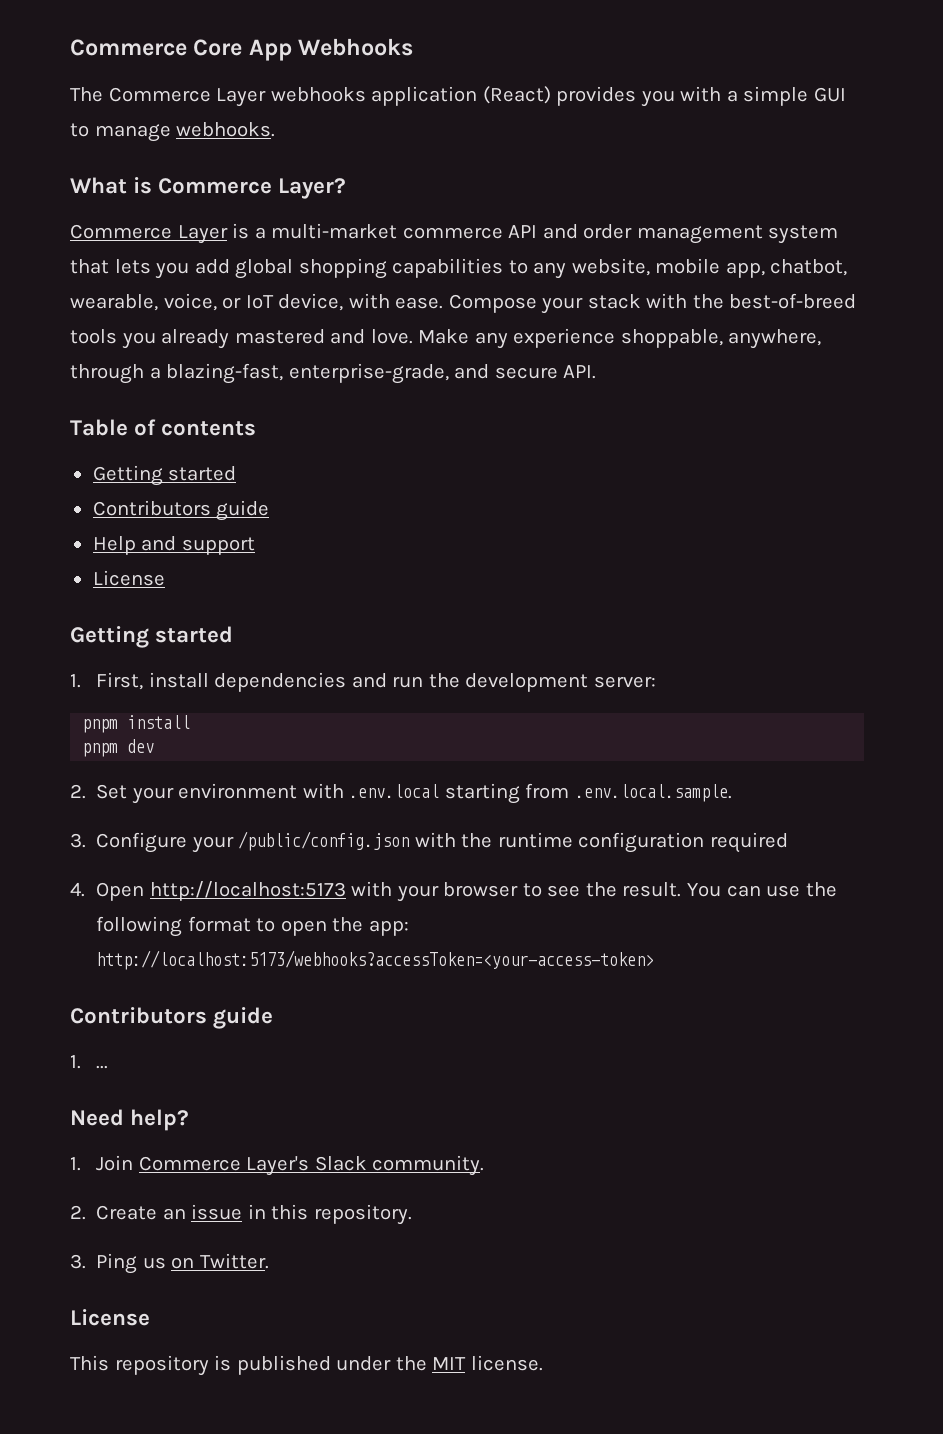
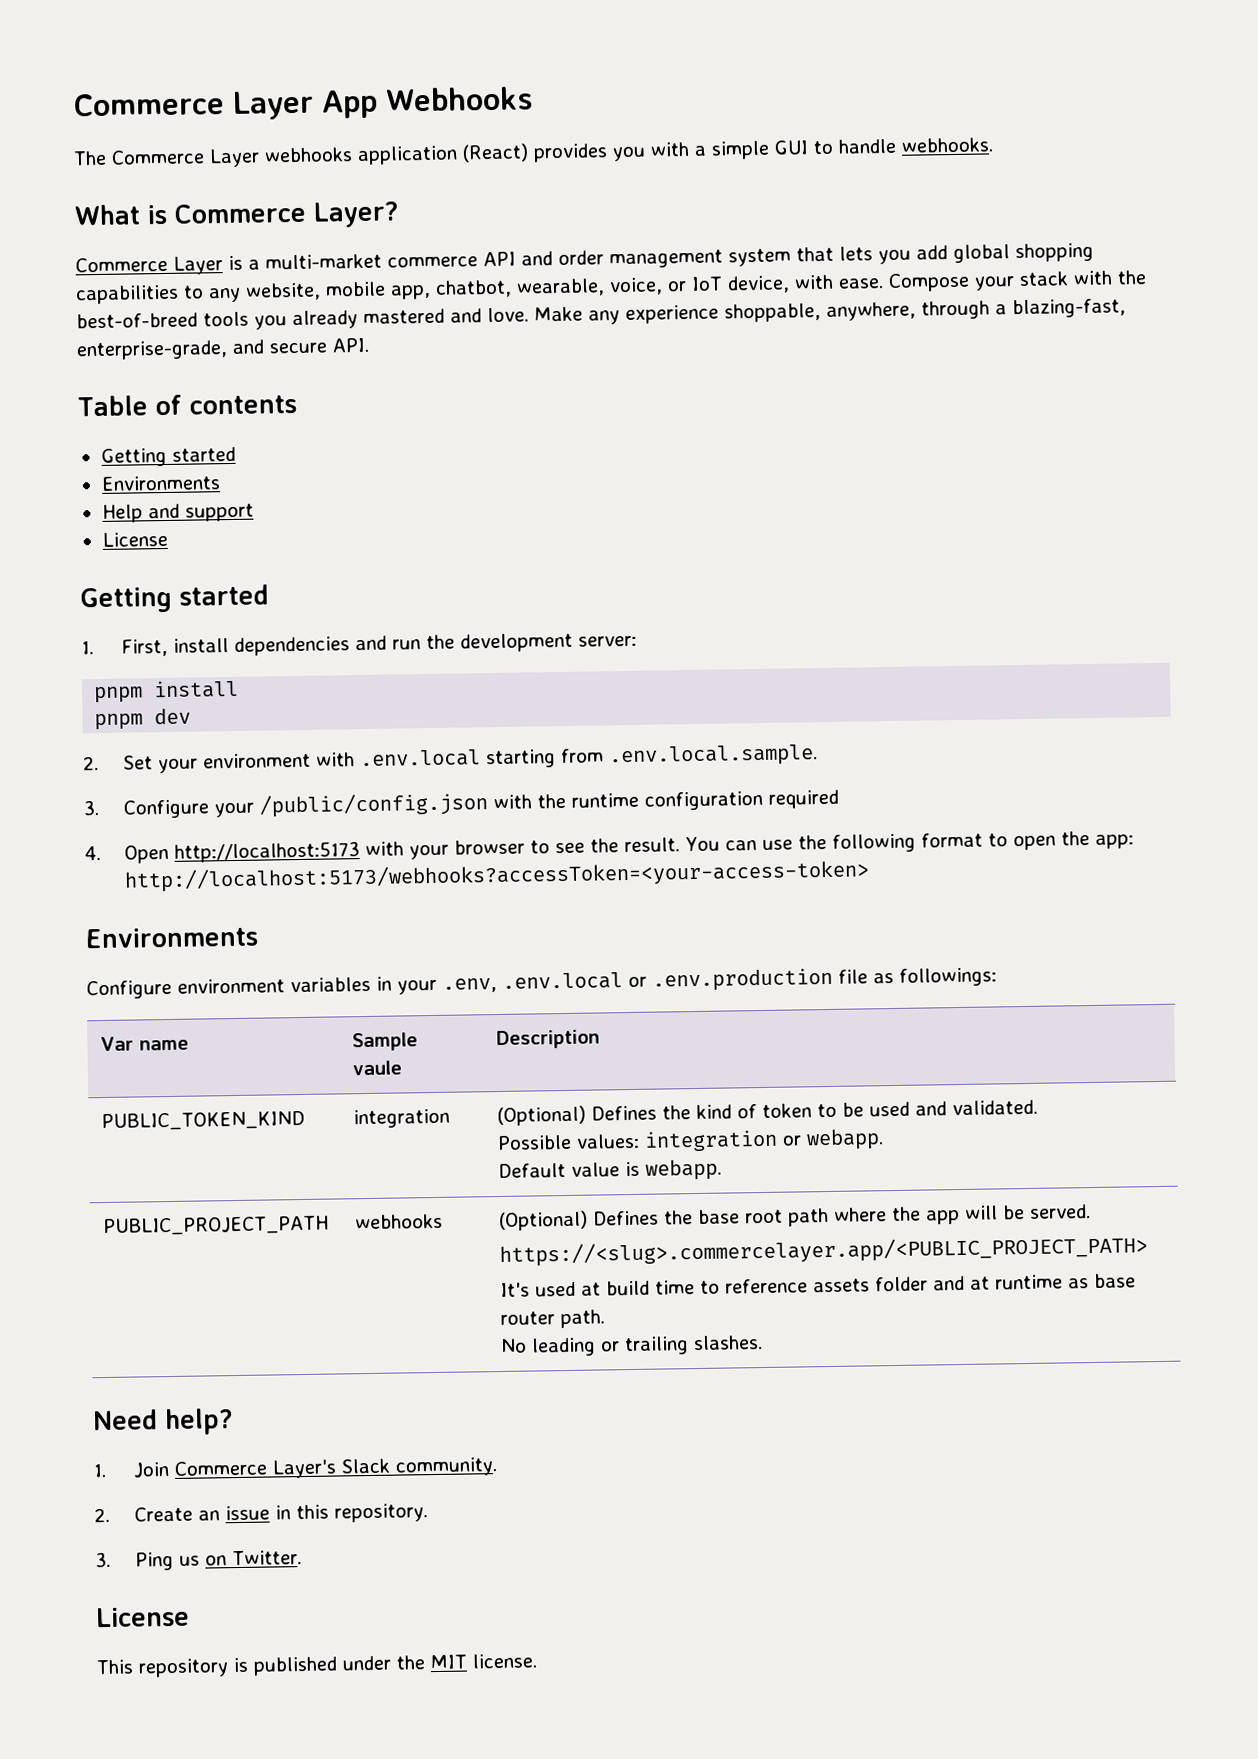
- Commerce Core App Webhooks
+ Commerce Layer App Webhooks
- The Commerce Layer webhooks application (React) provides you with a simple GUI to manage webhooks.
+ The Commerce Layer webhooks application (React) provides you with a simple GUI to handle webhooks.
  Table of contents
  Getting started
- Contributors guide
+ Environments
  You can use the following format to open the app: http://localhost:5173/webhooks?accessToken=<your-access-token>
- Contributors guide
- 1. ...
+ Environments
+ Configure environment variables in your .env, .env.local or .env.production file as followings:
+ Var name | Sample vaule | Description
+ PUBLIC_TOKEN_KIND | integration | (Optional) Defines the kind of token to be used and validated.
+ Possible values: integration or webapp.
+ Default value is webapp.
+ PUBLIC_PROJECT_PATH | webhooks | (Optional) Defines the base root path where the app will be served.
+ https://<slug>.commercelayer.app/<PUBLIC_PROJECT_PATH>
+ It's used at build time to reference assets folder and at runtime as base router path.
+ No leading or trailing slashes.

